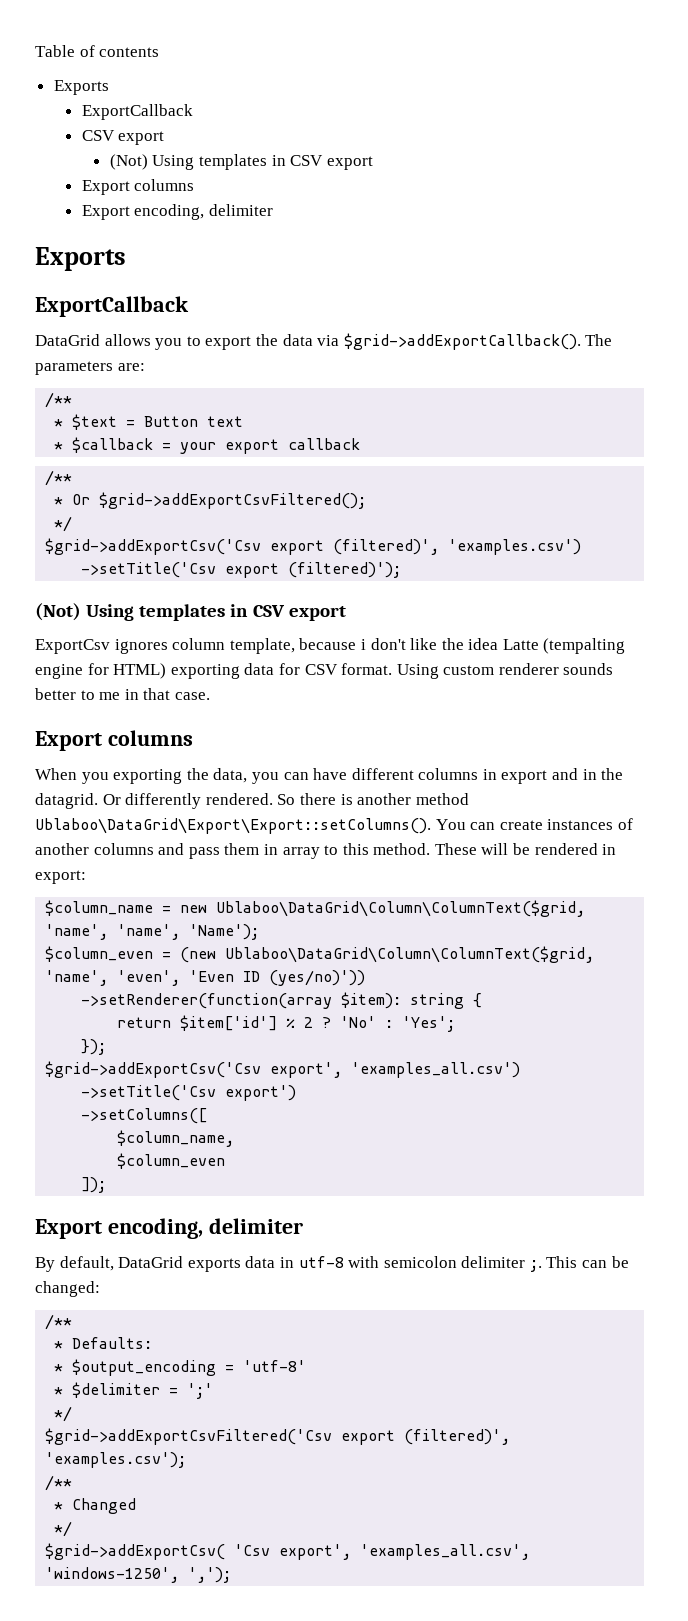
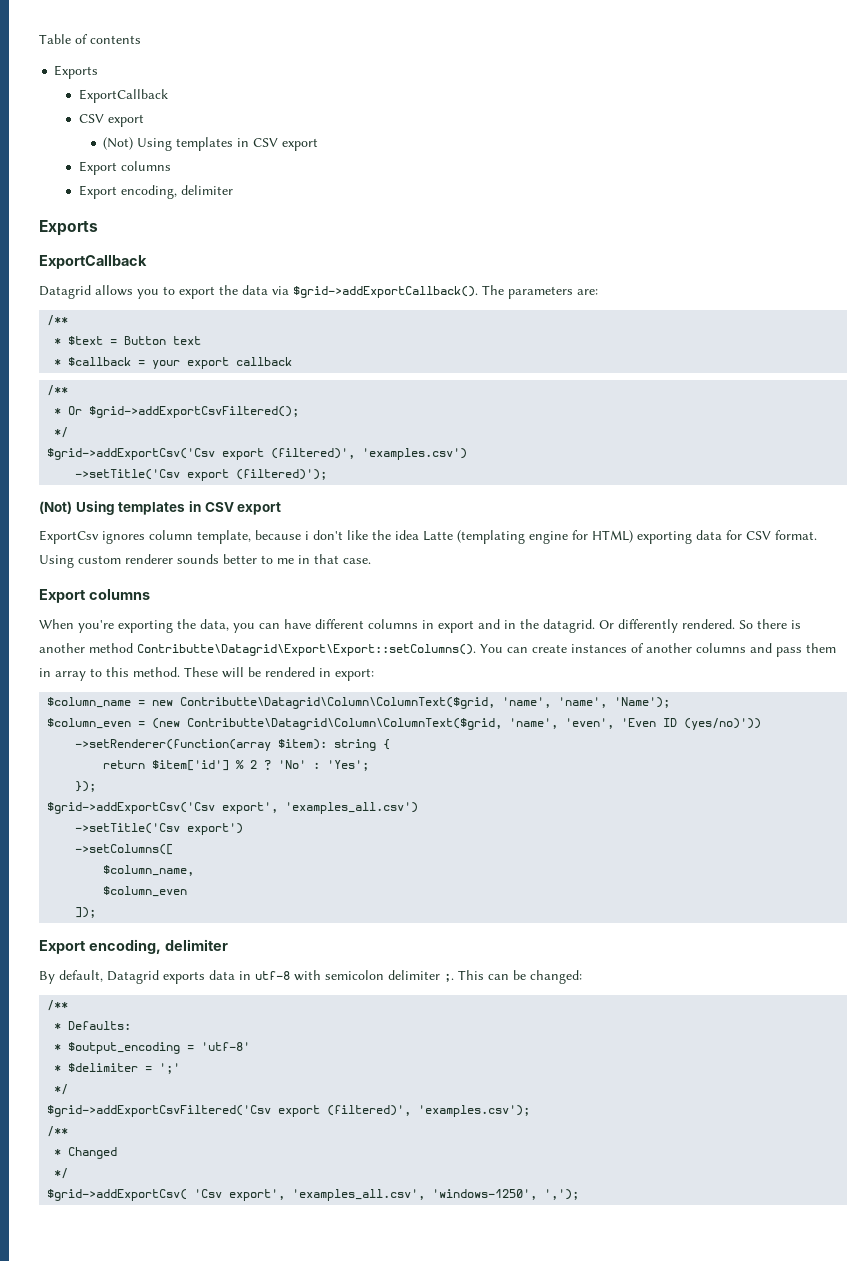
- DataGrid allows you to export the data via $grid->addExportCallback().
+ Datagrid allows you to export the data via $grid->addExportCallback().
- ExportCsv ignores column template, because i don't like the idea Latte (tempalting engine for HTML) exporting data for CSV format.
+ ExportCsv ignores column template, because i don't like the idea Latte (templating engine for HTML) exporting data for CSV format.
- When you exporting the data, you can have different columns in export and in the datagrid.
+ When you're exporting the data, you can have different columns in export and in the datagrid.
- So there is another method Ublaboo\DataGrid\Export\Export::setColumns().
+ So there is another method Contributte\Datagrid\Export\Export::setColumns().
- $column_name = new Ublaboo\DataGrid\Column\ColumnText($grid, 'name', 'name', 'Name');
+ $column_name = new Contributte\Datagrid\Column\ColumnText($grid, 'name', 'name', 'Name');
- $column_even = (new Ublaboo\DataGrid\Column\ColumnText($grid, 'name', 'even', 'Even ID (yes/no)'))
+ $column_even = (new Contributte\Datagrid\Column\ColumnText($grid, 'name', 'even', 'Even ID (yes/no)'))
- By default, DataGrid exports data in utf-8 with semicolon delimiter ;.
+ By default, Datagrid exports data in utf-8 with semicolon delimiter ;.

